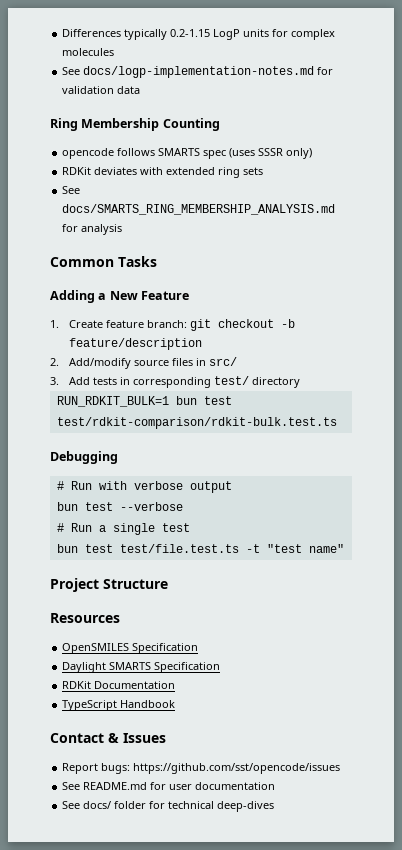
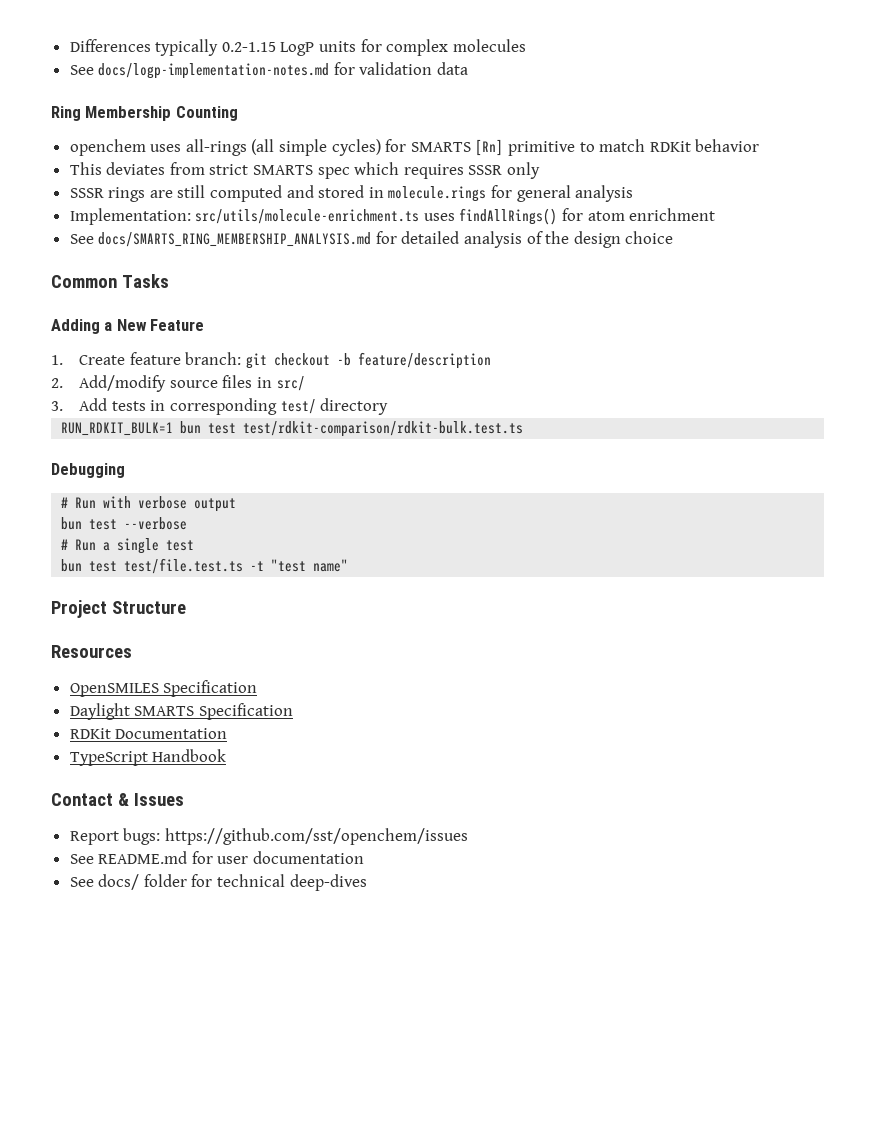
- opencode follows SMARTS spec (uses SSSR only)
- RDKit deviates with extended ring sets
+ openchem uses all-rings (all simple cycles) for SMARTS [Rn] primitive to match RDKit behavior
+ This deviates from strict SMARTS spec which requires SSSR only
+ SSSR rings are still computed and stored in molecule.rings for general analysis
+ Implementation: src/utils/molecule-enrichment.ts uses findAllRings() for atom enrichment
- See docs/SMARTS_RING_MEMBERSHIP_ANALYSIS.md for analysis
+ See docs/SMARTS_RING_MEMBERSHIP_ANALYSIS.md for detailed analysis of the design choice
- Report bugs: https://github.com/sst/opencode/issues
+ Report bugs: https://github.com/sst/openchem/issues

